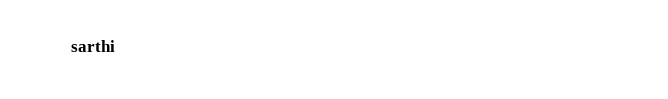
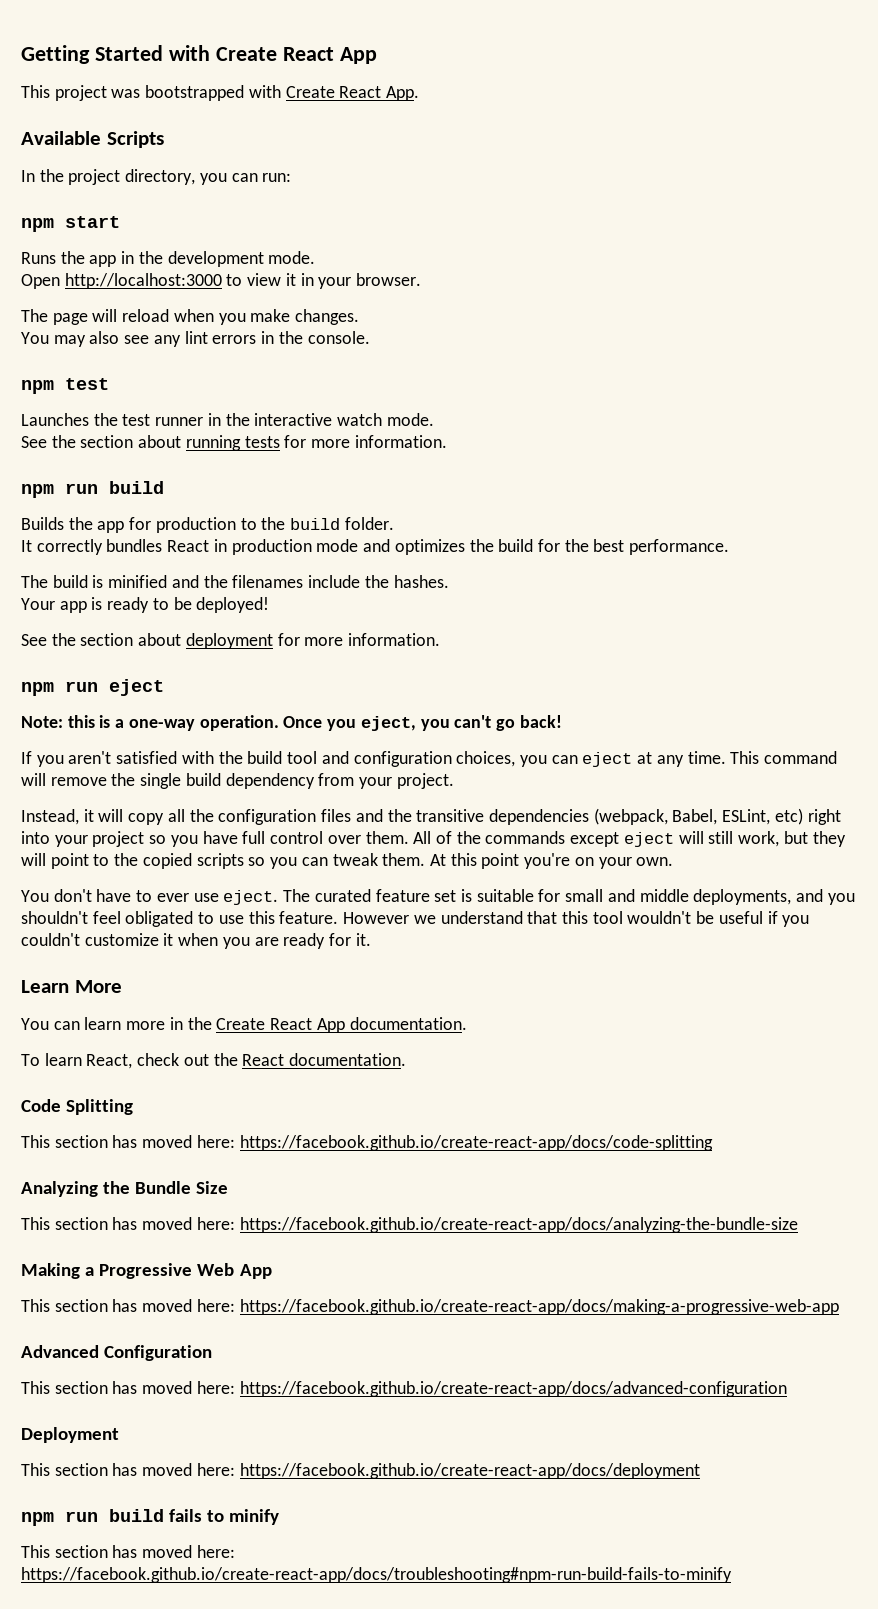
- sarthi
+ Getting Started with Create React App
+ This project was bootstrapped with Create React App.
+ Available Scripts
+ In the project directory, you can run:
+ npm start
+ Runs the app in the development mode.
+ Open http://localhost:3000 to view it in your browser.
+ The page will reload when you make changes.
+ You may also see any lint errors in the console.
+ npm test
+ Launches the test runner in the interactive watch mode.
+ See the section about running tests for more information.
+ npm run build
+ Builds the app for production to the build folder.
+ It correctly bundles React in production mode and optimizes the build for the best performance.
+ The build is minified and the filenames include the hashes.
+ Your app is ready to be deployed!
+ See the section about deployment for more information.
+ npm run eject
+ Note: this is a one-way operation. Once you eject, you can't go back!
+ If you aren't satisfied with the build tool and configuration choices, you can eject at any time. This command will remove the single build dependency from your project.
+ Instead, it will copy all the configuration files and the transitive dependencies (webpack, Babel, ESLint, etc) right into your project so you have full control over them. All of the commands except eject will still work, but they will point to the copied scripts so you can tweak them. At this point you're on your own.
+ You don't have to ever use eject. The curated feature set is suitable for small and middle deployments, and you shouldn't feel obligated to use this feature. However we understand that this tool wouldn't be useful if you couldn't customize it when you are ready for it.
+ Learn More
+ You can learn more in the Create React App documentation.
+ To learn React, check out the React documentation.
+ Code Splitting
+ This section has moved here: https://facebook.github.io/create-react-app/docs/code-splitting
+ Analyzing the Bundle Size
+ This section has moved here: https://facebook.github.io/create-react-app/docs/analyzing-the-bundle-size
+ Making a Progressive Web App
+ This section has moved here: https://facebook.github.io/create-react-app/docs/making-a-progressive-web-app
+ Advanced Configuration
+ This section has moved here: https://facebook.github.io/create-react-app/docs/advanced-configuration
+ Deployment
+ This section has moved here: https://facebook.github.io/create-react-app/docs/deployment
+ npm run build fails to minify
+ This section has moved here: https://facebook.github.io/create-react-app/docs/troubleshooting#npm-run-build-fails-to-minify

